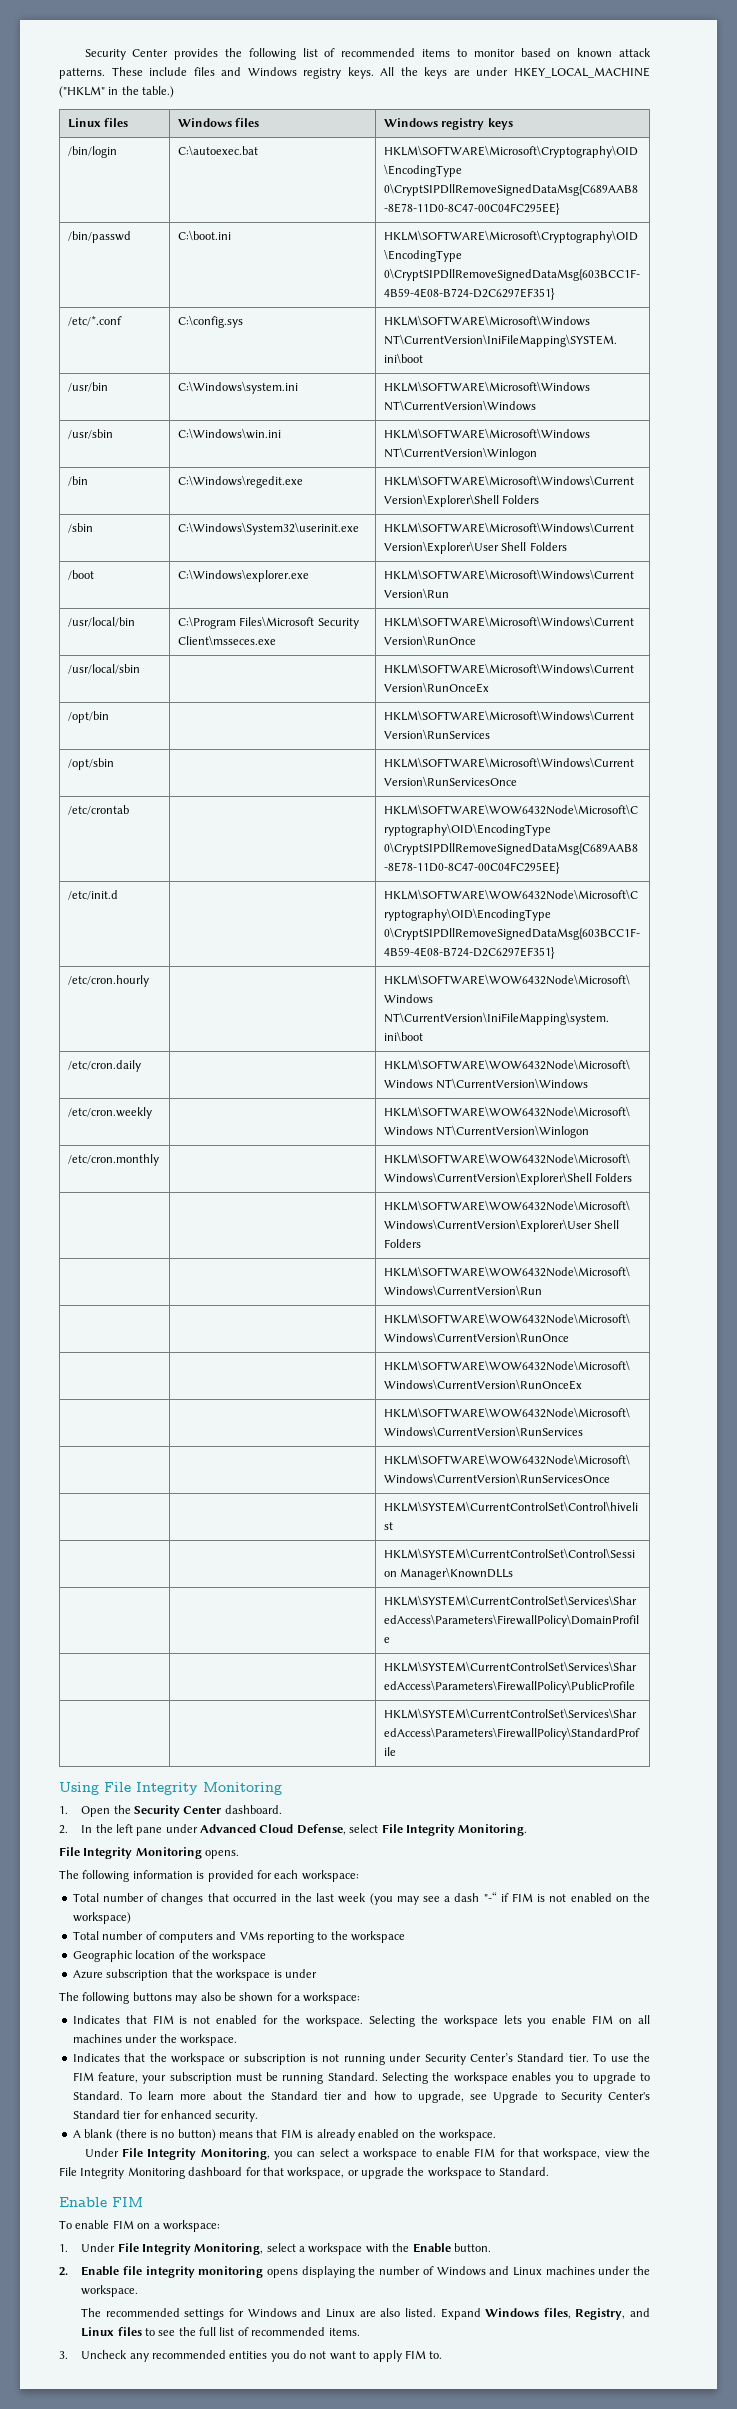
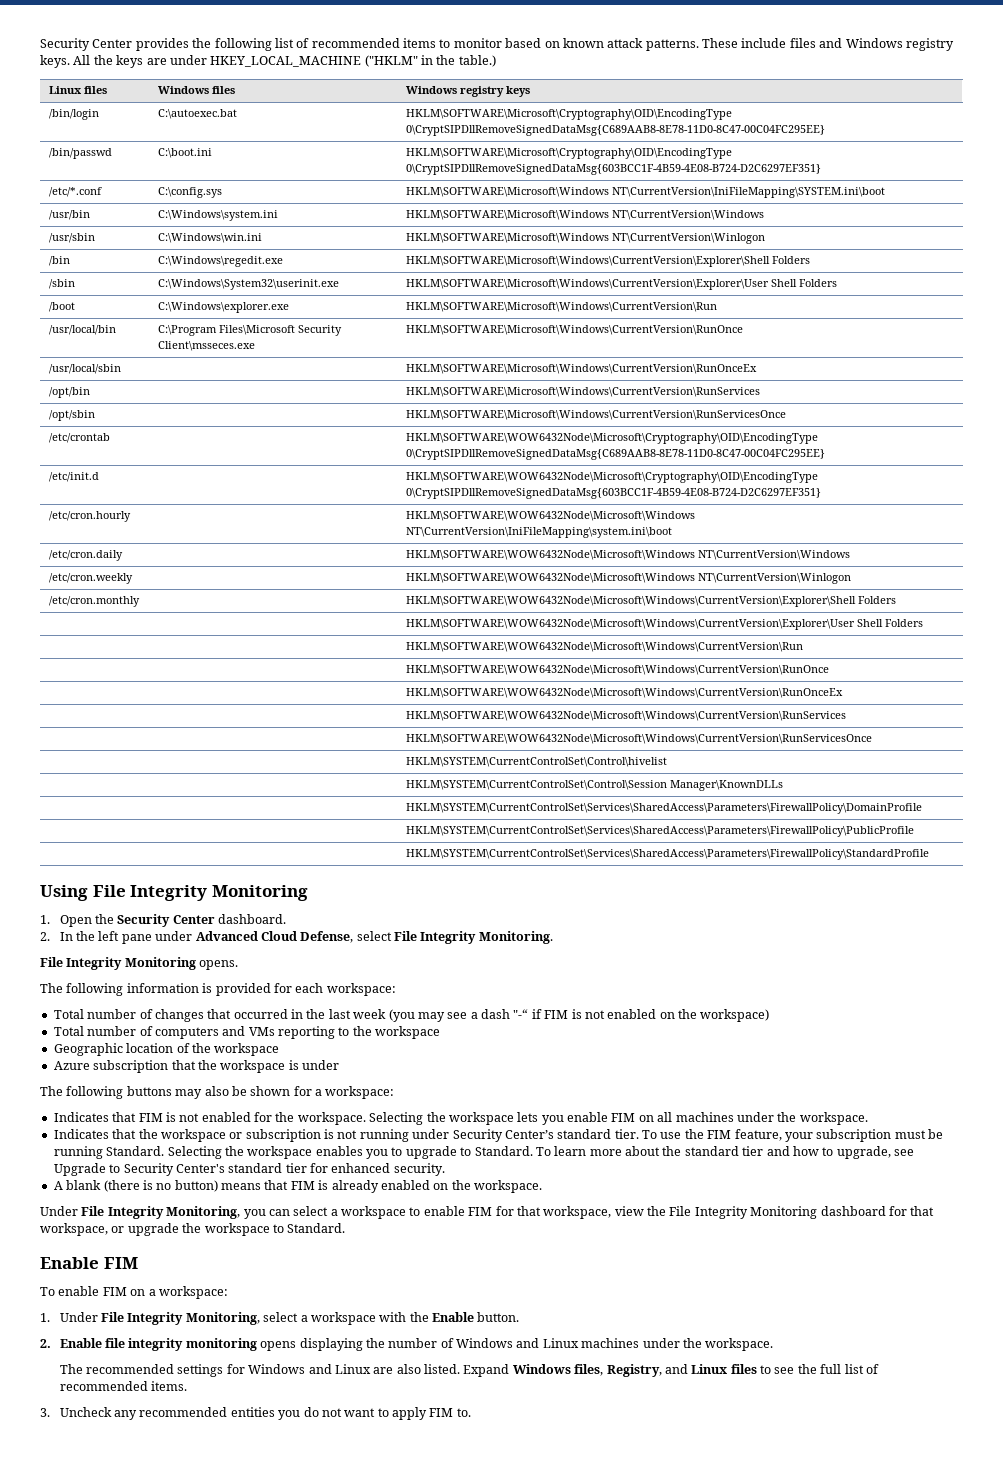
- Indicates that the workspace or subscription is not running under Security Center’s Standard tier.
+ Indicates that the workspace or subscription is not running under Security Center’s standard tier.
- To learn more about the Standard tier and how to upgrade, see Upgrade to Security Center's Standard tier for enhanced security.
+ To learn more about the standard tier and how to upgrade, see Upgrade to Security Center's standard tier for enhanced security.

